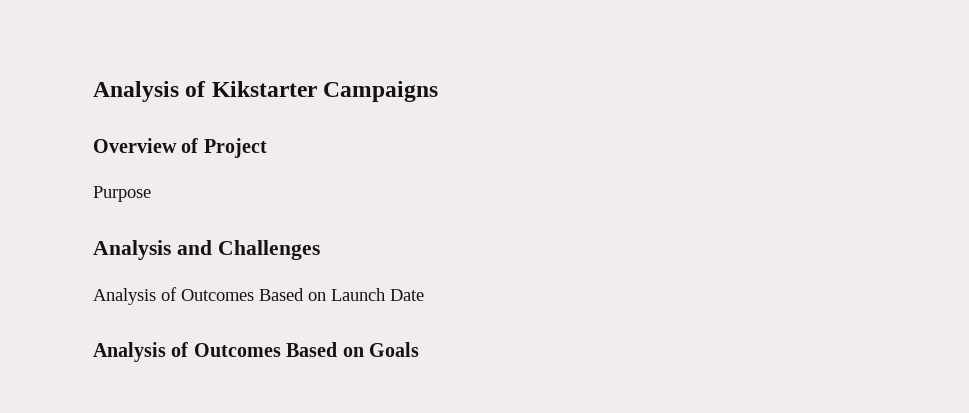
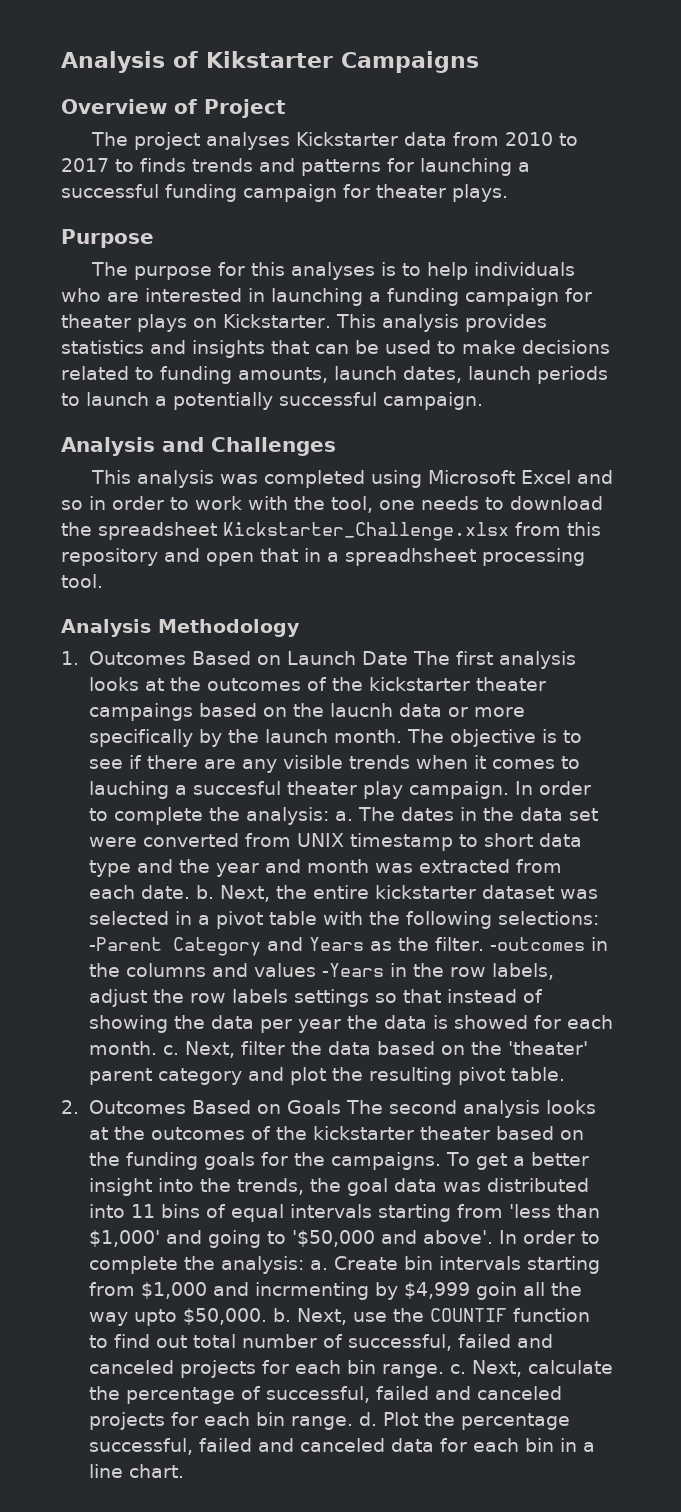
+ The project analyses Kickstarter data from 2010 to 2017 to finds trends and patterns for launching a successful funding campaign for theater plays.
  Purpose
+ The purpose for this analyses is to help individuals who are interested in launching a funding campaign for theater plays on Kickstarter. This analysis provides statistics and insights that can be used to make decisions related to funding amounts, launch dates, launch periods to launch a potentially successful campaign.
  Analysis and Challenges
- Analysis of Outcomes Based on Launch Date
- Analysis of Outcomes Based on Goals
+ This analysis was completed using Microsoft Excel and so in order to work with the tool, one needs to download the spreadsheet Kickstarter_Challenge.xlsx from this repository and open that in a spreadhsheet processing tool.
+ Analysis Methodology
+ 1. Outcomes Based on Launch Date The first analysis looks at the outcomes of the kickstarter theater campaings based on the laucnh data or more specifically by the launch month. The objective is to see if there are any visible trends when it comes to lauching a succesful theater play campaign. In order to complete the analysis: a. The dates in the data set were converted from UNIX timestamp to short data type and the year and month was extracted from each date. b. Next, the entire kickstarter dataset was selected in a pivot table with the following selections: -Parent Category and Years as the filter. -outcomes in the columns and values -Years in the row labels, adjust the row labels settings so that instead of showing the data per year the data is showed for each month. c. Next, filter the data based on the 'theater' parent category and plot the resulting pivot table.
+ 2. Outcomes Based on Goals The second analysis looks at the outcomes of the kickstarter theater based on the funding goals for the campaigns. To get a better insight into the trends, the goal data was distributed into 11 bins of equal intervals starting from 'less than $1,000' and going to '$50,000 and above'. In order to complete the analysis: a. Create bin intervals starting from $1,000 and incrmenting by $4,999 goin all the way upto $50,000. b. Next, use the COUNTIF function to find out total number of successful, failed and canceled projects for each bin range. c. Next, calculate the percentage of successful, failed and canceled projects for each bin range. d. Plot the percentage successful, failed and canceled data for each bin in a line chart.

